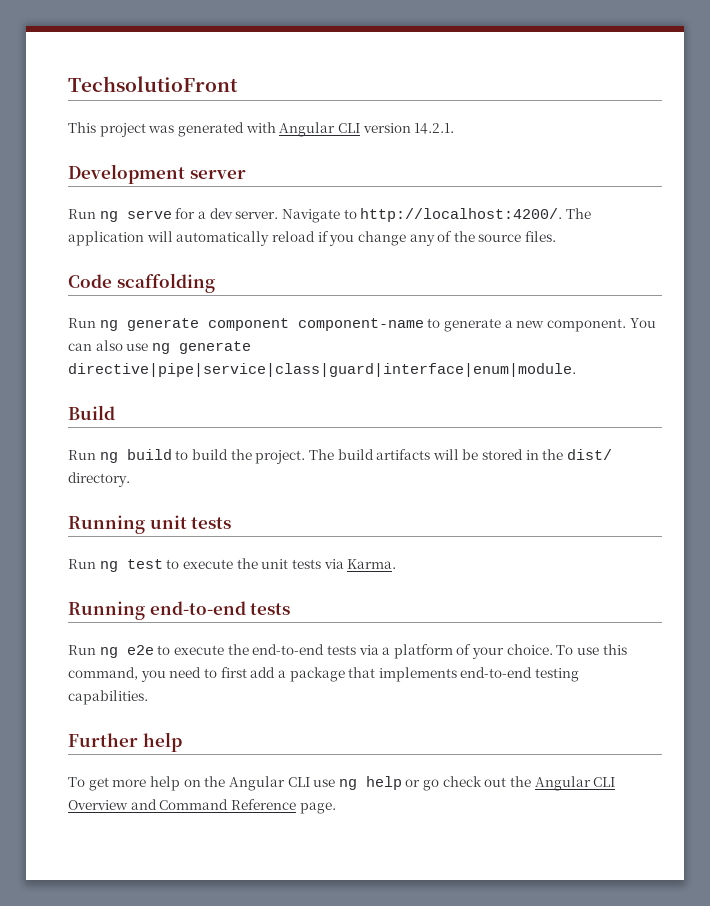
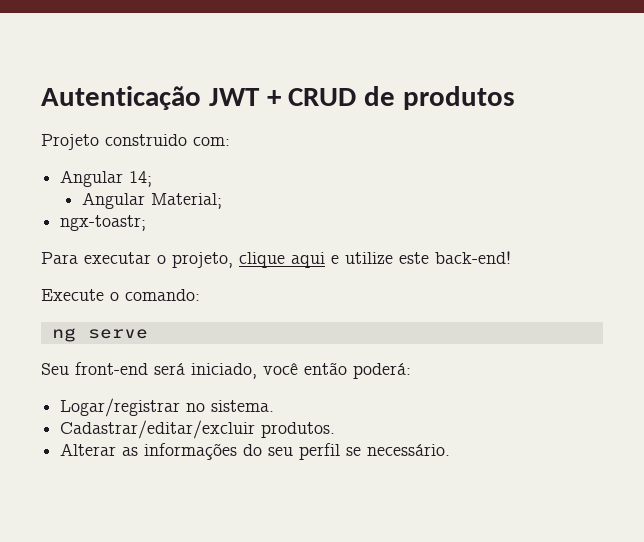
- TechsolutioFront
- This project was generated with Angular CLI version 14.2.1.
- Development server
- Run ng serve for a dev server. Navigate to http://localhost:4200/. The application will automatically reload if you change any of the source files.
- Code scaffolding
- Run ng generate component component-name to generate a new component. You can also use ng generate directive|pipe|service|class|guard|interface|enum|module.
- Build
- Run ng build to build the project. The build artifacts will be stored in the dist/ directory.
- Running unit tests
- Run ng test to execute the unit tests via Karma.
- Running end-to-end tests
- Run ng e2e to execute the end-to-end tests via a platform of your choice. To use this command, you need to first add a package that implements end-to-end testing capabilities.
- Further help
- To get more help on the Angular CLI use ng help or go check out the Angular CLI Overview and Command Reference page.
+ Autenticação JWT + CRUD de produtos
+ Projeto construido com:
+ Angular 14;
+ Angular Material;
+ ngx-toastr;
+ Para executar o projeto, clique aqui e utilize este back-end!
+ Execute o comando:
+ ng serve
+ Seu front-end será iniciado, você então poderá:
+ Logar/registrar no sistema.
+ Cadastrar/editar/excluir produtos.
+ Alterar as informações do seu perfil se necessário.

